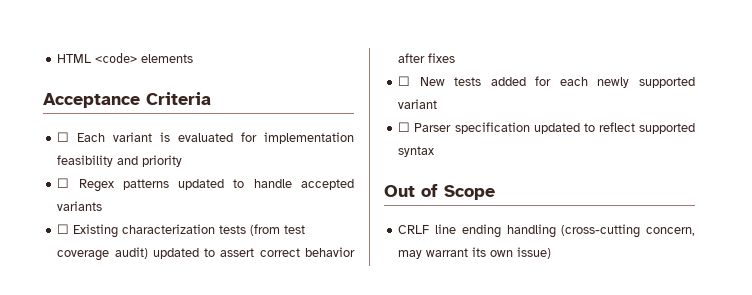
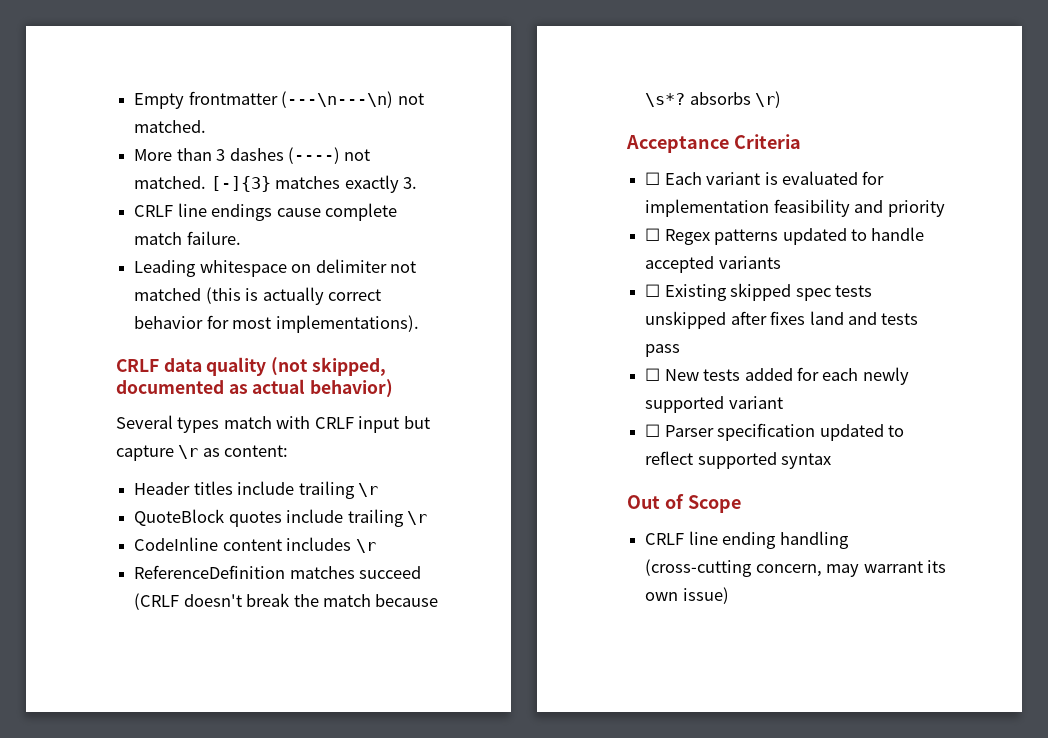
- HTML <code> elements
+ Empty frontmatter (---\n---\n) not matched.
+ More than 3 dashes (----) not matched. [-]{3} matches exactly 3.
+ CRLF line endings cause complete match failure.
+ Leading whitespace on delimiter not matched (this is actually correct behavior for most implementations).
+ CRLF data quality (not skipped, documented as actual behavior)
+ Several types match with CRLF input but capture \r as content:
+ Header titles include trailing \r
+ QuoteBlock quotes include trailing \r
+ CodeInline content includes \r
+ ReferenceDefinition matches succeed (CRLF doesn't break the match because \s*? absorbs \r)
- ☐ Existing characterization tests (from test coverage audit) updated to assert correct behavior after fixes
+ ☐ Existing skipped spec tests unskipped after fixes land and tests pass

